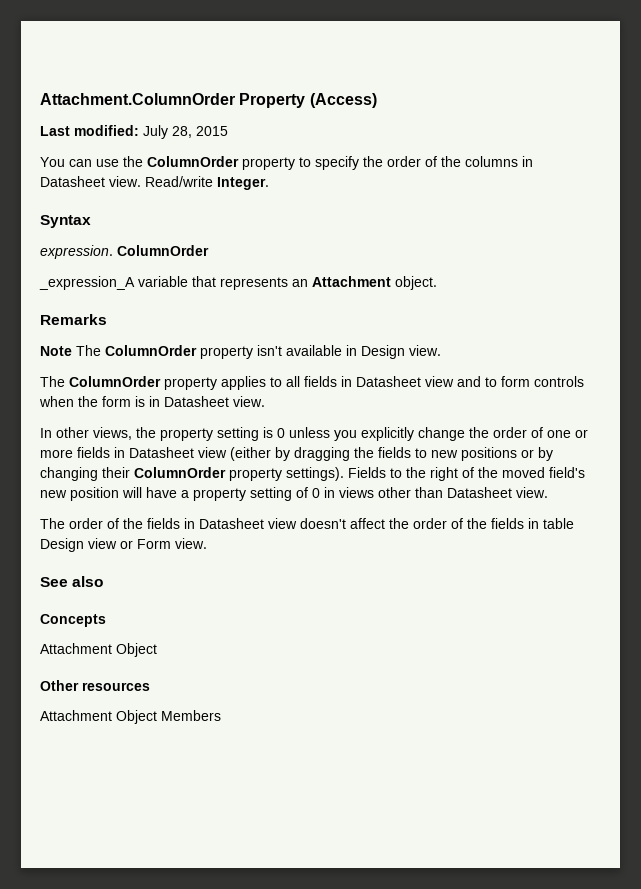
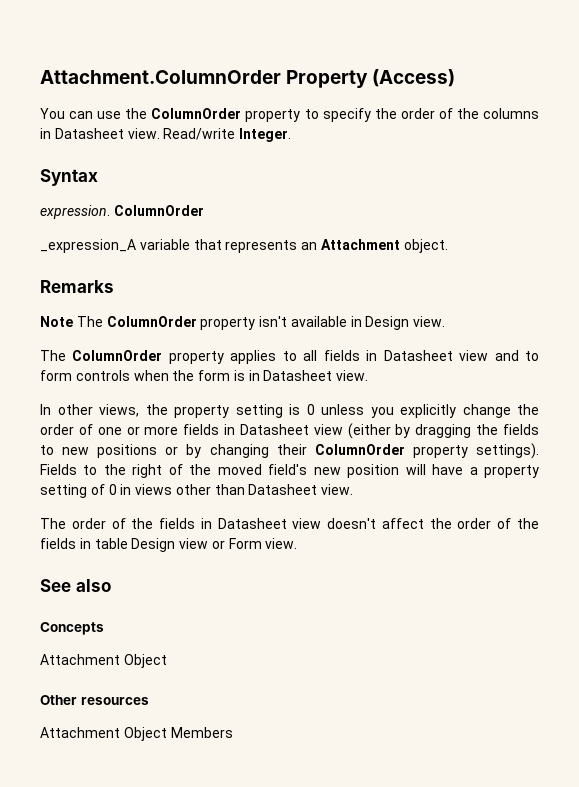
- Last modified: July 28, 2015

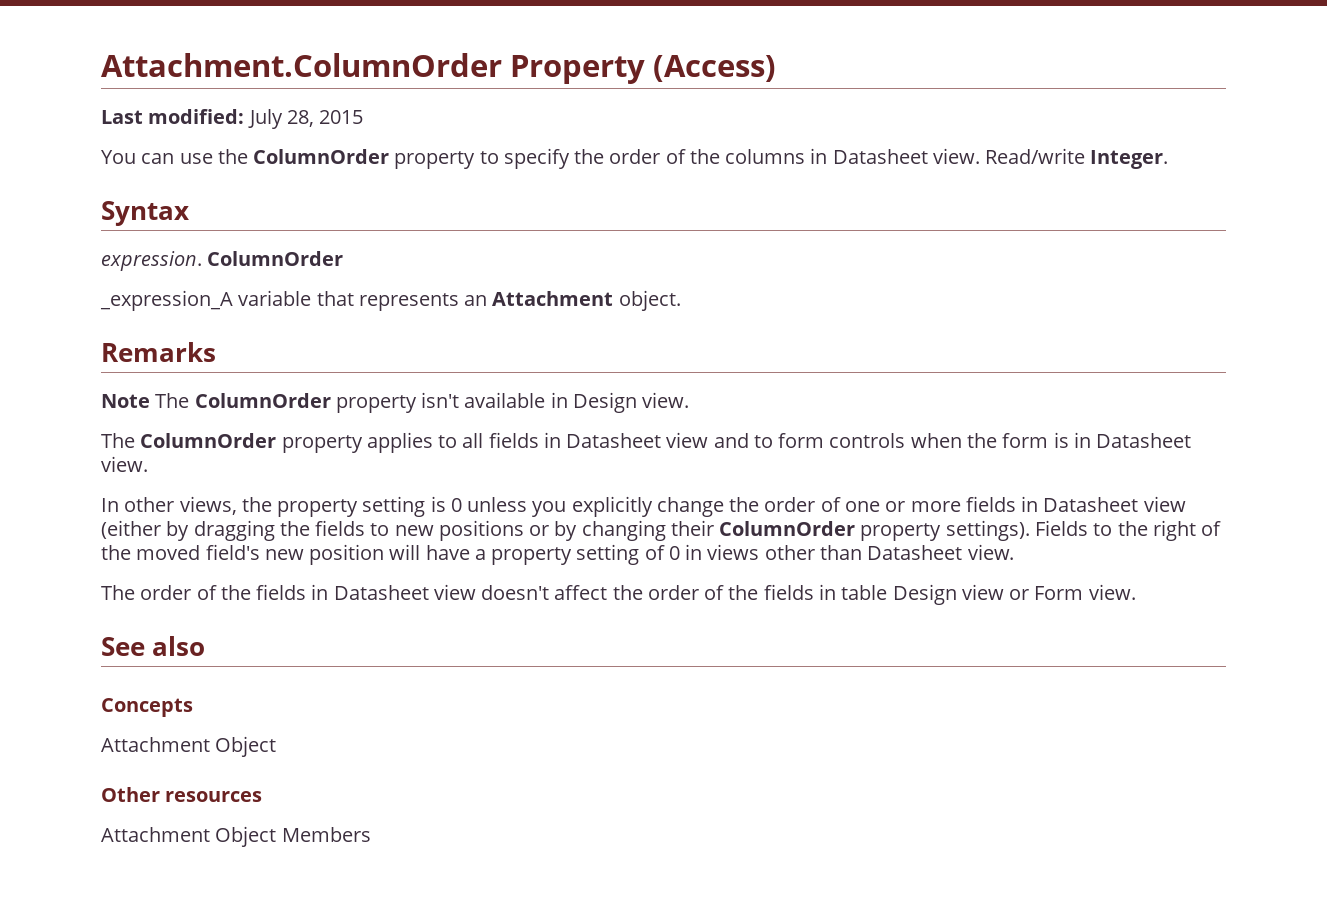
+ Last modified: July 28, 2015

